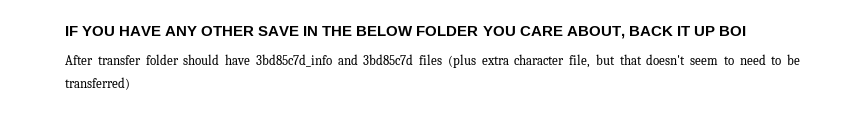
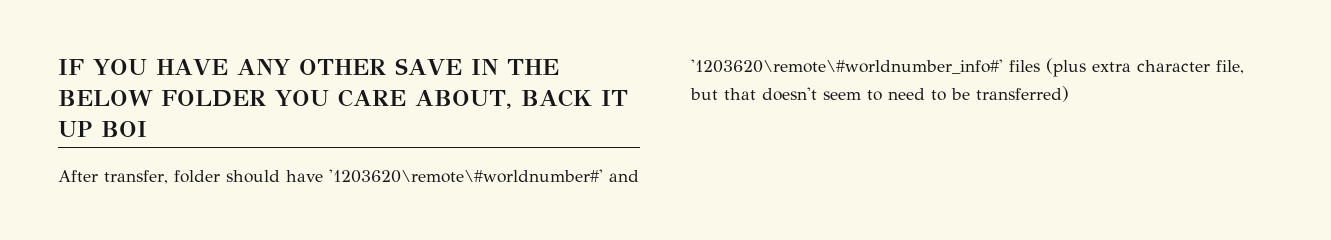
- After transfer folder should have 3bd85c7d_info and 3bd85c7d files (plus extra character file, but that doesn't seem to need to be transferred)
+ After transfer, folder should have '1203620\remote\#worldnumber#' and '1203620\remote\#worldnumber_info#' files (plus extra character file, but that doesn't seem to need to be transferred)

